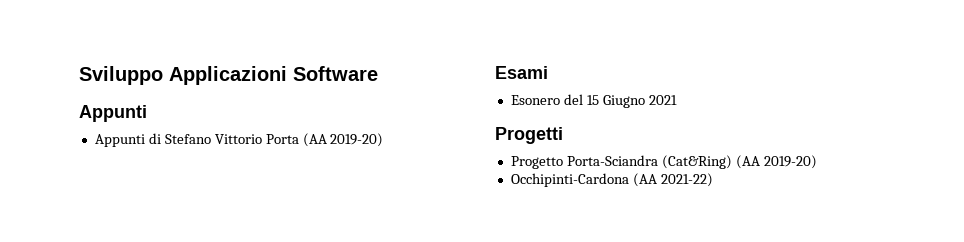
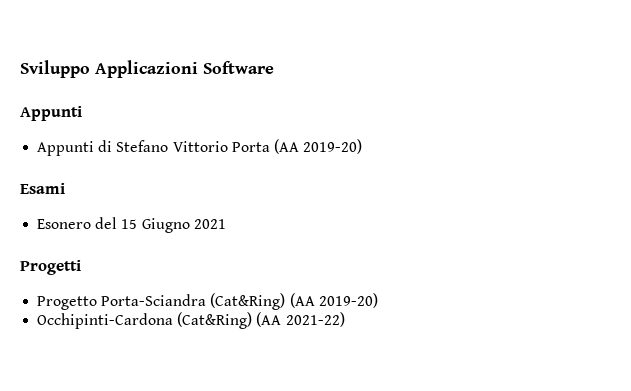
- Occhipinti-Cardona (AA 2021-22)
+ Occhipinti-Cardona (Cat&Ring) (AA 2021-22)

